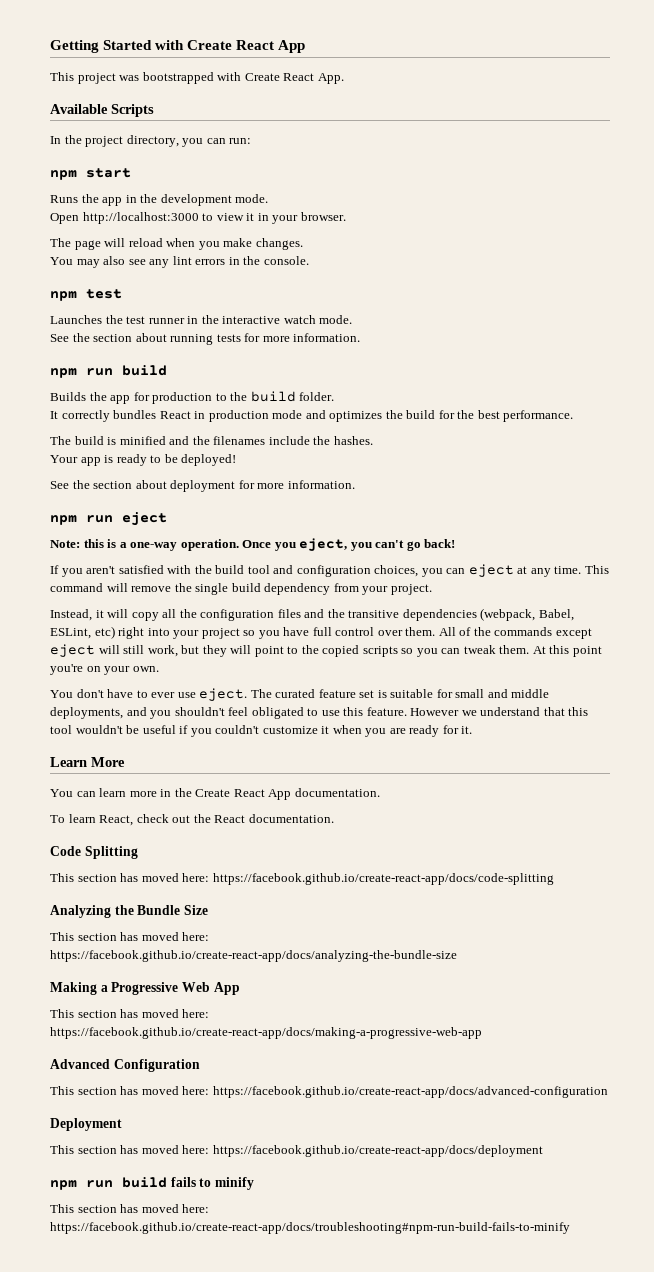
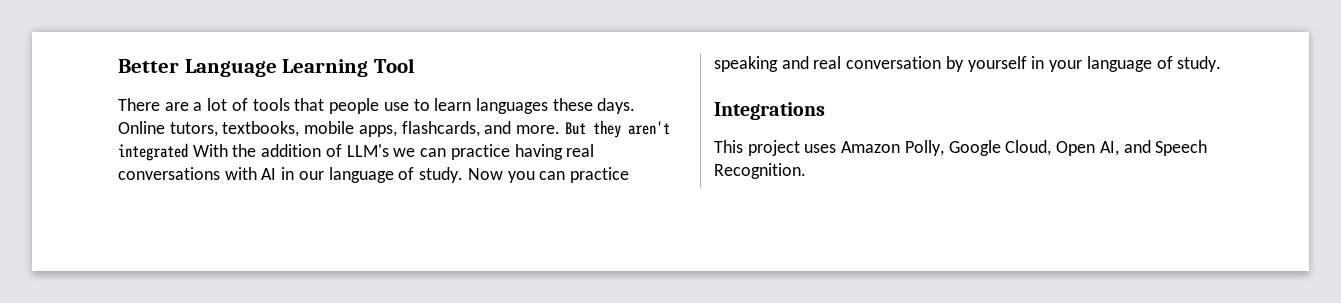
- Getting Started with Create React App
- This project was bootstrapped with Create React App.
- Available Scripts
- In the project directory, you can run:
- npm start
- Runs the app in the development mode.
- Open http://localhost:3000 to view it in your browser.
- The page will reload when you make changes.
- You may also see any lint errors in the console.
- npm test
- Launches the test runner in the interactive watch mode.
- See the section about running tests for more information.
- npm run build
- Builds the app for production to the build folder.
- It correctly bundles React in production mode and optimizes the build for the best performance.
- The build is minified and the filenames include the hashes.
- Your app is ready to be deployed!
- See the section about deployment for more information.
- npm run eject
- Note: this is a one-way operation. Once you eject, you can't go back!
- If you aren't satisfied with the build tool and configuration choices, you can eject at any time. This command will remove the single build dependency from your project.
- Instead, it will copy all the configuration files and the transitive dependencies (webpack, Babel, ESLint, etc) right into your project so you have full control over them. All of the commands except eject will still work, but they will point to the copied scripts so you can tweak them. At this point you're on your own.
- You don't have to ever use eject. The curated feature set is suitable for small and middle deployments, and you shouldn't feel obligated to use this feature. However we understand that this tool wouldn't be useful if you couldn't customize it when you are ready for it.
- Learn More
- You can learn more in the Create React App documentation.
- To learn React, check out the React documentation.
- Code Splitting
- This section has moved here: https://facebook.github.io/create-react-app/docs/code-splitting
- Analyzing the Bundle Size
- This section has moved here: https://facebook.github.io/create-react-app/docs/analyzing-the-bundle-size
- Making a Progressive Web App
- This section has moved here: https://facebook.github.io/create-react-app/docs/making-a-progressive-web-app
- Advanced Configuration
- This section has moved here: https://facebook.github.io/create-react-app/docs/advanced-configuration
- Deployment
- This section has moved here: https://facebook.github.io/create-react-app/docs/deployment
- npm run build fails to minify
- This section has moved here: https://facebook.github.io/create-react-app/docs/troubleshooting#npm-run-build-fails-to-minify
+ Better Language Learning Tool
+ There are a lot of tools that people use to learn languages these days. Online tutors, textbooks, mobile apps, flashcards, and more. But they aren't integrated With the addition of LLM's we can practice having real conversations with AI in our language of study. Now you can practice speaking and real conversation by yourself in your language of study.
+ Integrations
+ This project uses Amazon Polly, Google Cloud, Open AI, and Speech Recognition.

